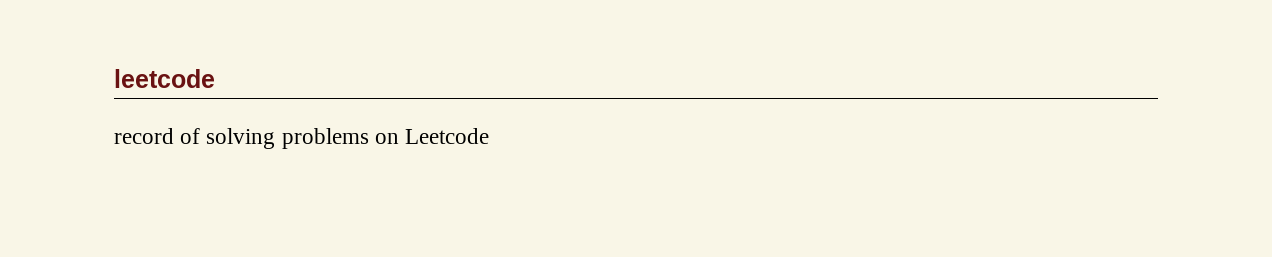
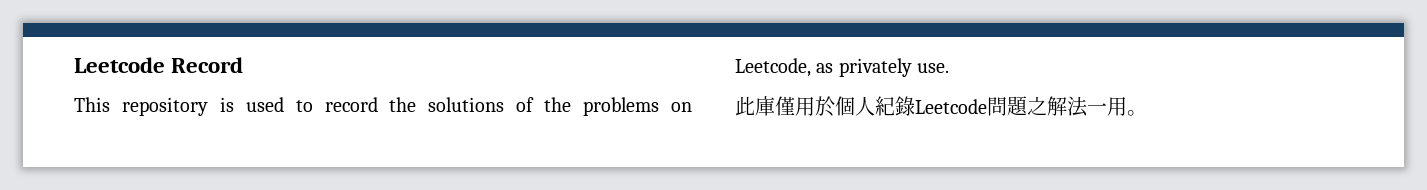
- leetcode
- record of solving problems on Leetcode
+ Leetcode Record
+ This repository is used to record the solutions of the problems on Leetcode, as privately use.
+ 此庫僅用於個人紀錄Leetcode問題之解法一用。

